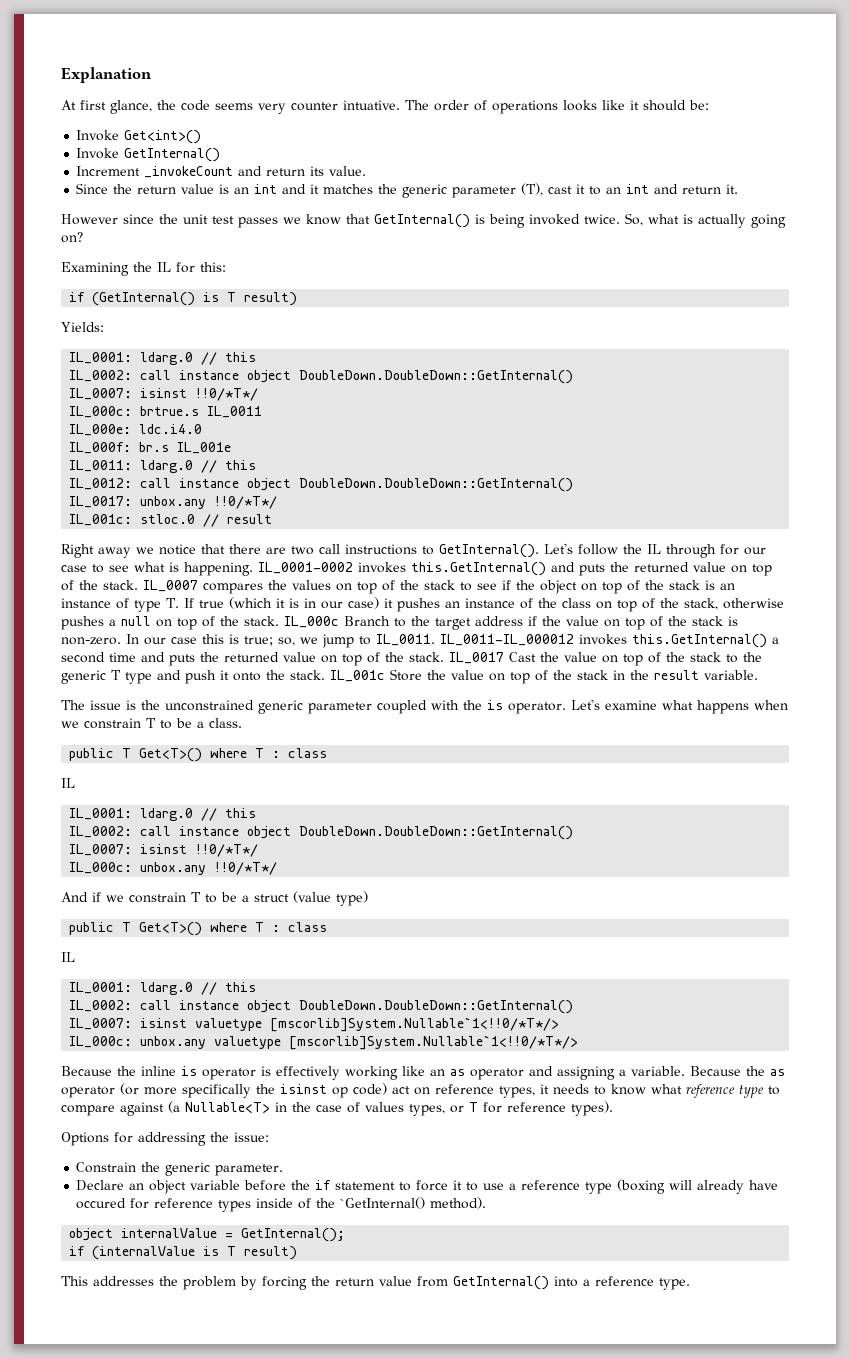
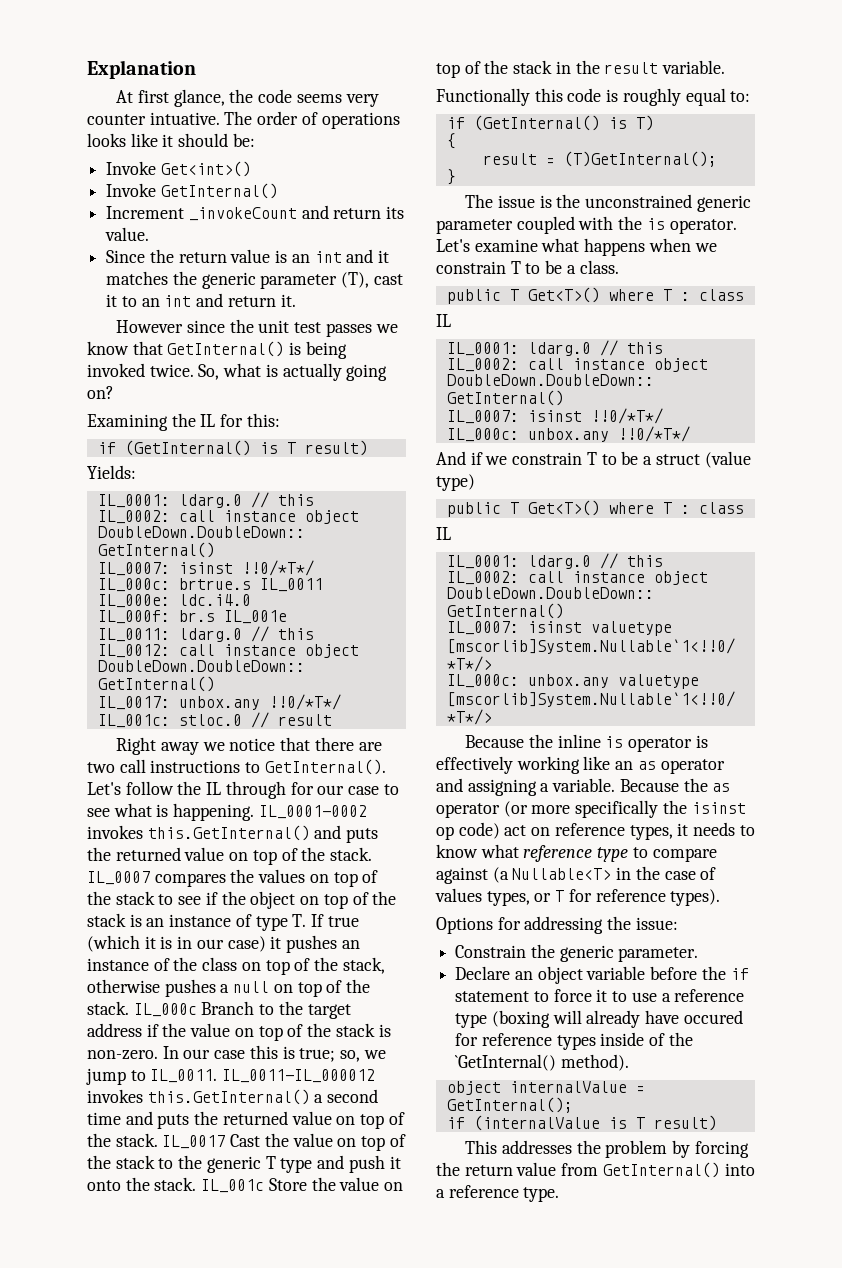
+ Functionally this code is roughly equal to:
+ if (GetInternal() is T)
+ {
+ result = (T)GetInternal();
+ }

